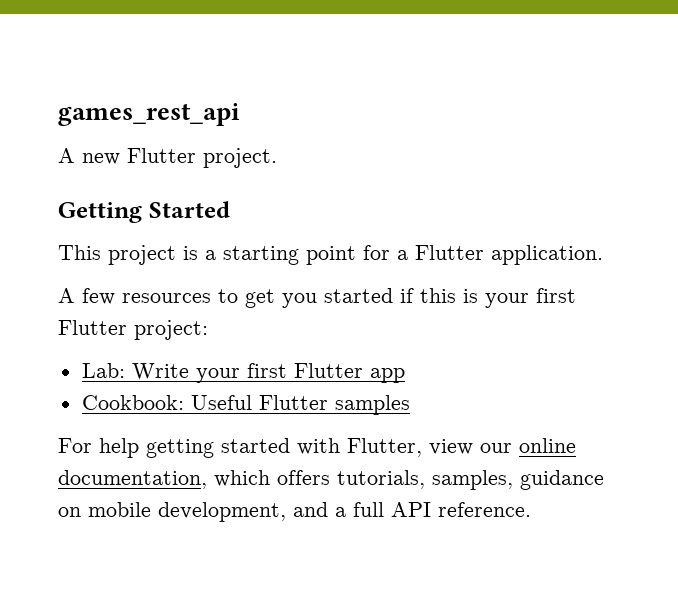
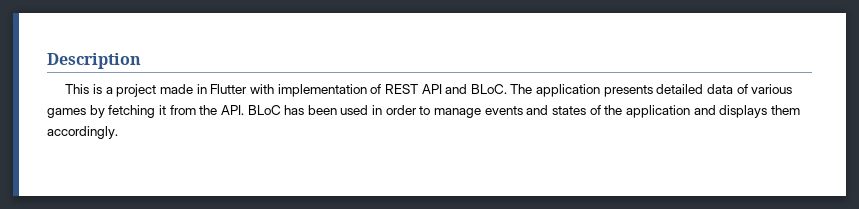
- games_rest_api
- A new Flutter project.
- Getting Started
+ Description
- This project is a starting point for a Flutter application.
- A few resources to get you started if this is your first Flutter project:
- Lab: Write your first Flutter app
- Cookbook: Useful Flutter samples
- For help getting started with Flutter, view our online documentation, which offers tutorials, samples, guidance on mobile development, and a full API reference.
+ This is a project made in Flutter with implementation of REST API and BLoC. The application presents detailed data of various games by fetching it from the API. BLoC has been used in order to manage events and states of the application and displays them accordingly.

